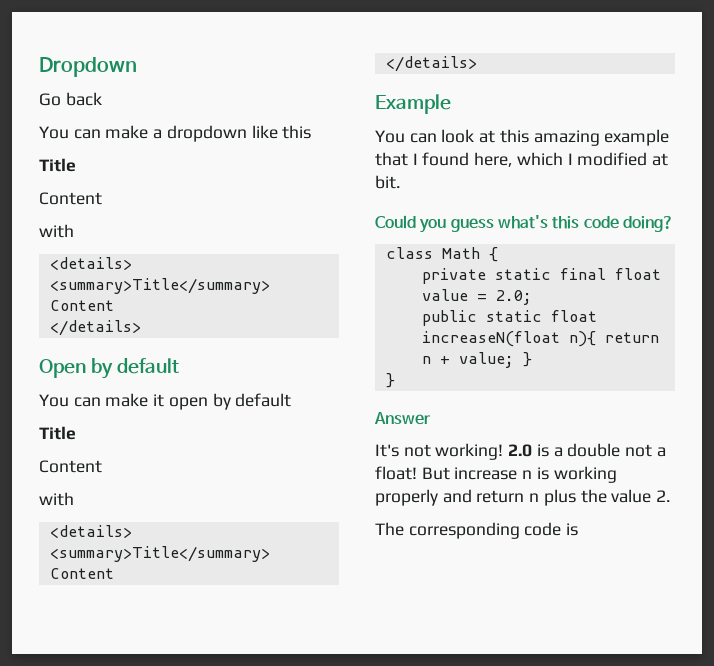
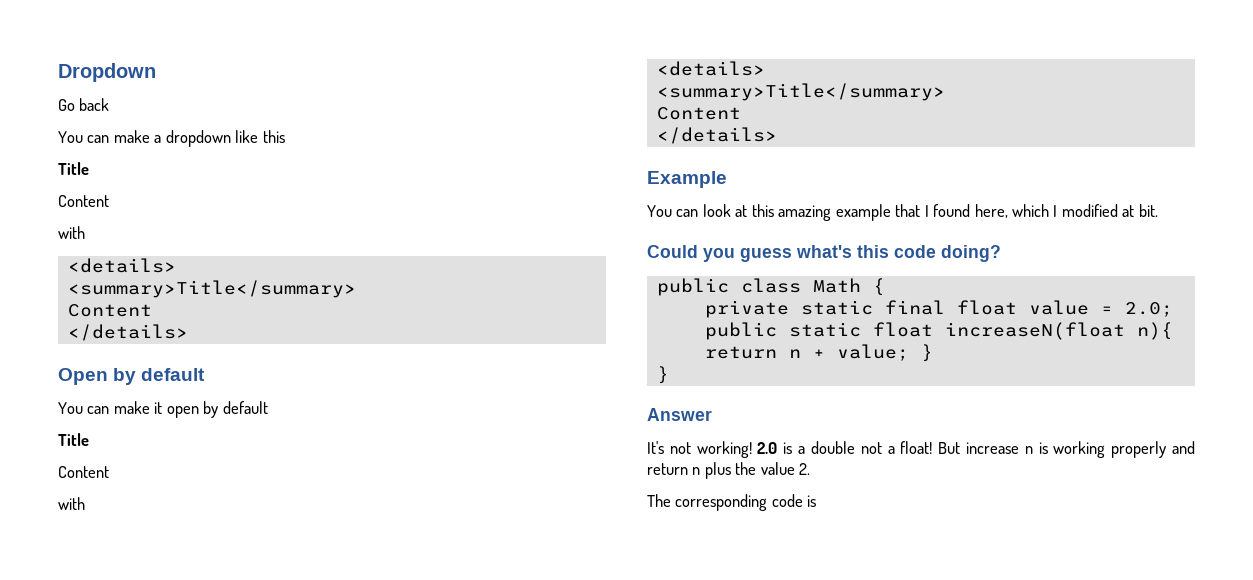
- class Math {
+ public class Math {

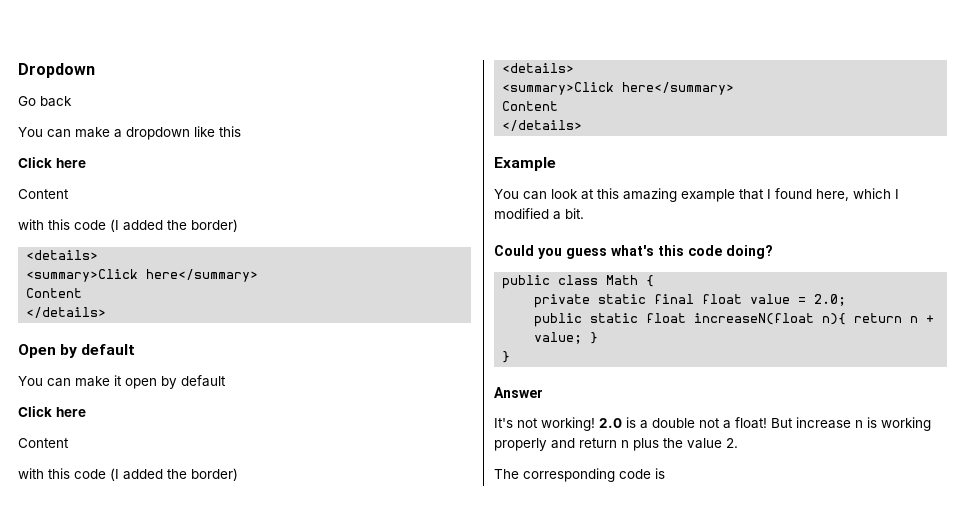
  You can make a dropdown like this
- Title
+ Click here
  Content
- with
+ with this code (I added the border)
  <details>
- <summary>Title</summary>
+ <summary>Click here</summary>
  You can make it open by default
- Title
+ Click here
  Content
- with
+ with this code (I added the border)
  <details>
- <summary>Title</summary>
+ <summary>Click here</summary>
- You can look at this amazing example that I found here, which I modified at bit.
+ You can look at this amazing example that I found here, which I modified a bit.

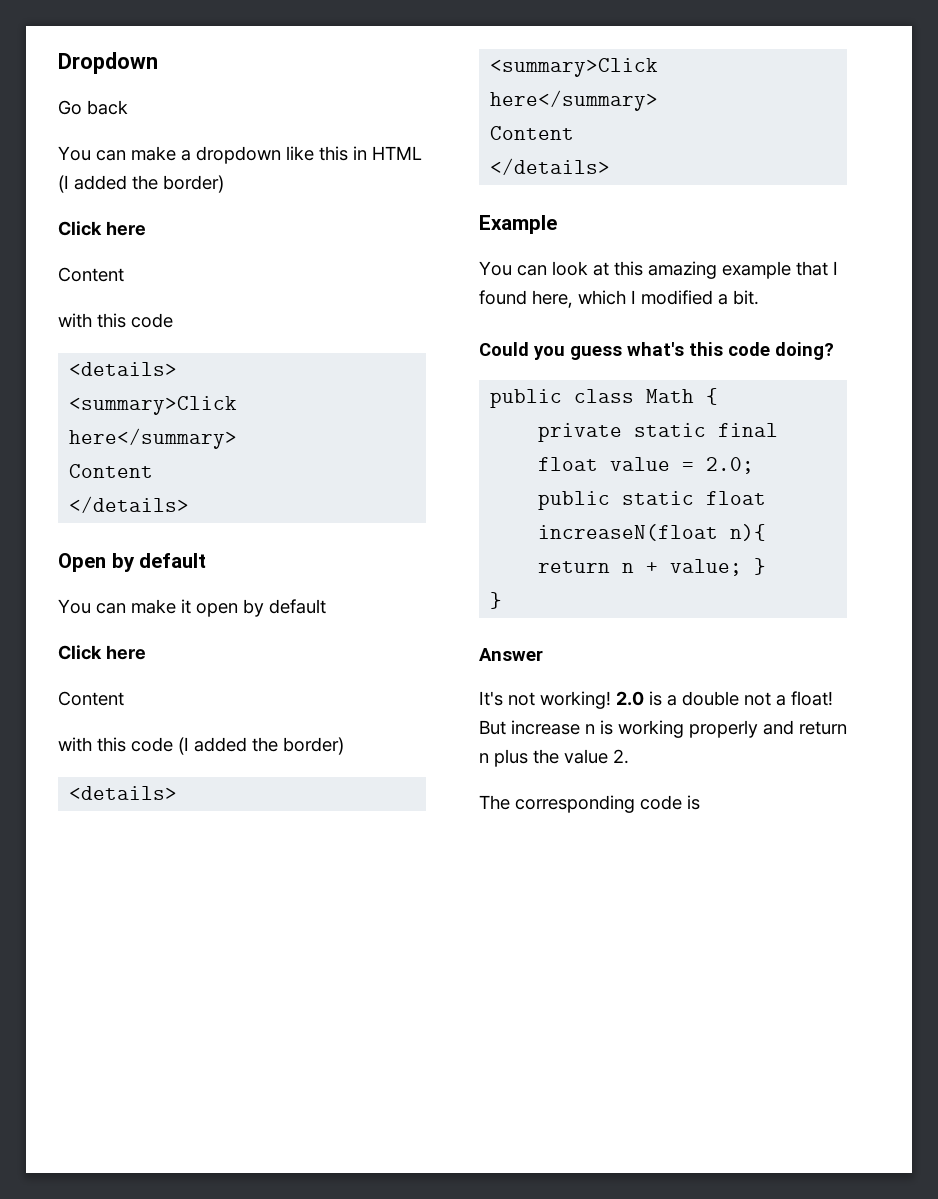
- You can make a dropdown like this
+ You can make a dropdown like this in HTML (I added the border)
  Click here
  Content
- with this code (I added the border)
+ with this code

